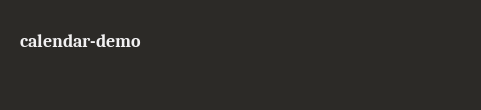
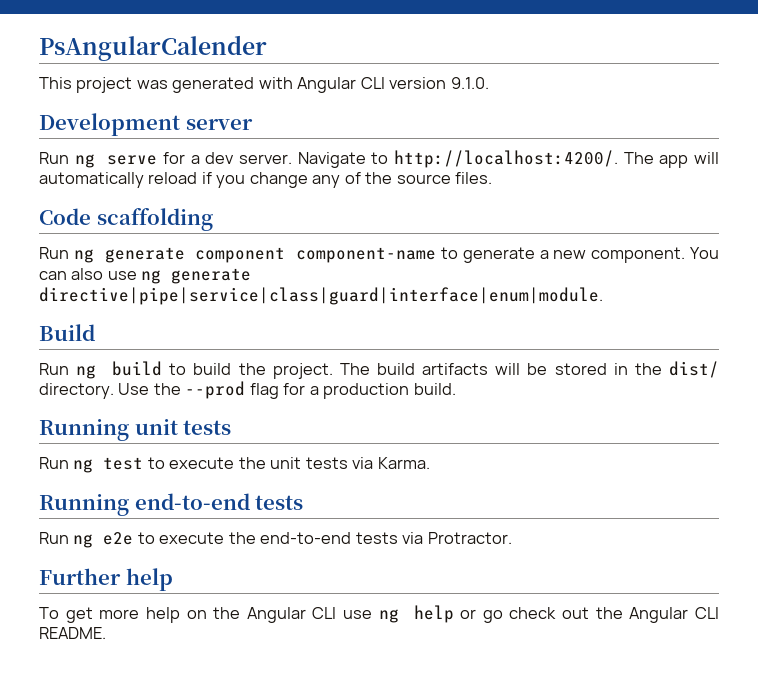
- calendar-demo
+ PsAngularCalender
+ This project was generated with Angular CLI version 9.1.0.
+ Development server
+ Run ng serve for a dev server. Navigate to http://localhost:4200/. The app will automatically reload if you change any of the source files.
+ Code scaffolding
+ Run ng generate component component-name to generate a new component. You can also use ng generate directive|pipe|service|class|guard|interface|enum|module.
+ Build
+ Run ng build to build the project. The build artifacts will be stored in the dist/ directory. Use the --prod flag for a production build.
+ Running unit tests
+ Run ng test to execute the unit tests via Karma.
+ Running end-to-end tests
+ Run ng e2e to execute the end-to-end tests via Protractor.
+ Further help
+ To get more help on the Angular CLI use ng help or go check out the Angular CLI README.

